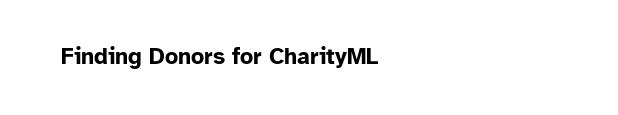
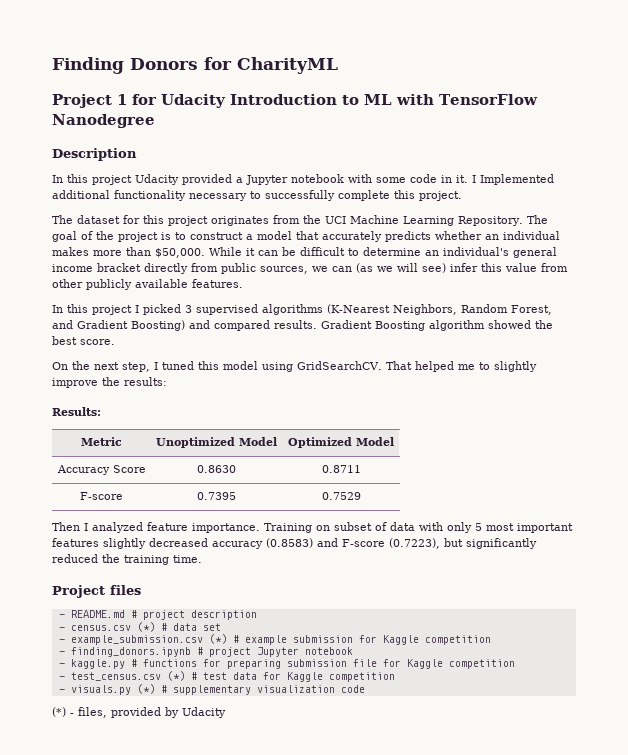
+ Project 1 for Udacity Introduction to ML with TensorFlow Nanodegree
+ Description
+ In this project Udacity provided a Jupyter notebook with some code in it. I Implemented additional functionality necessary to successfully complete this project.
+ The dataset for this project originates from the UCI Machine Learning Repository. The goal of the project is to construct a model that accurately predicts whether an individual makes more than $50,000. While it can be difficult to determine an individual's general income bracket directly from public sources, we can (as we will see) infer this value from other publicly available features.
+ In this project I picked 3 supervised algorithms (K-Nearest Neighbors, Random Forest, and Gradient Boosting) and compared results. Gradient Boosting algorithm showed the best score.
+ On the next step, I tuned this model using GridSearchCV. That helped me to slightly improve the results:
+ Results:
+ Metric | Unoptimized Model | Optimized Model
+ Accuracy Score | 0.8630 | 0.8711
+ F-score | 0.7395 | 0.7529
+ Then I analyzed feature importance. Training on subset of data with only 5 most important features slightly decreased accuracy (0.8583) and F-score (0.7223), but significantly reduced the training time.
+ Project files
+ - README.md # project description
+ - census.csv (*) # data set
+ - example_submission.csv (*) # example submission for Kaggle competition
+ - finding_donors.ipynb # project Jupyter notebook
+ - kaggle.py # functions for preparing submission file for Kaggle competition
+ - test_census.csv (*) # test data for Kaggle competition
+ - visuals.py (*) # supplementary visualization code
+ (*) - files, provided by Udacity

